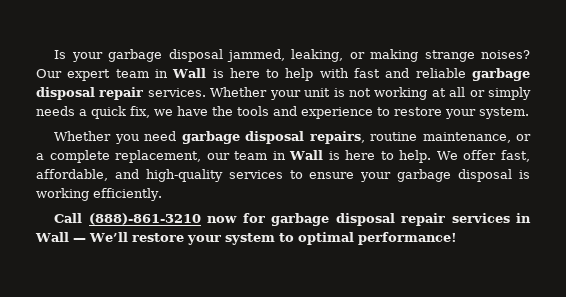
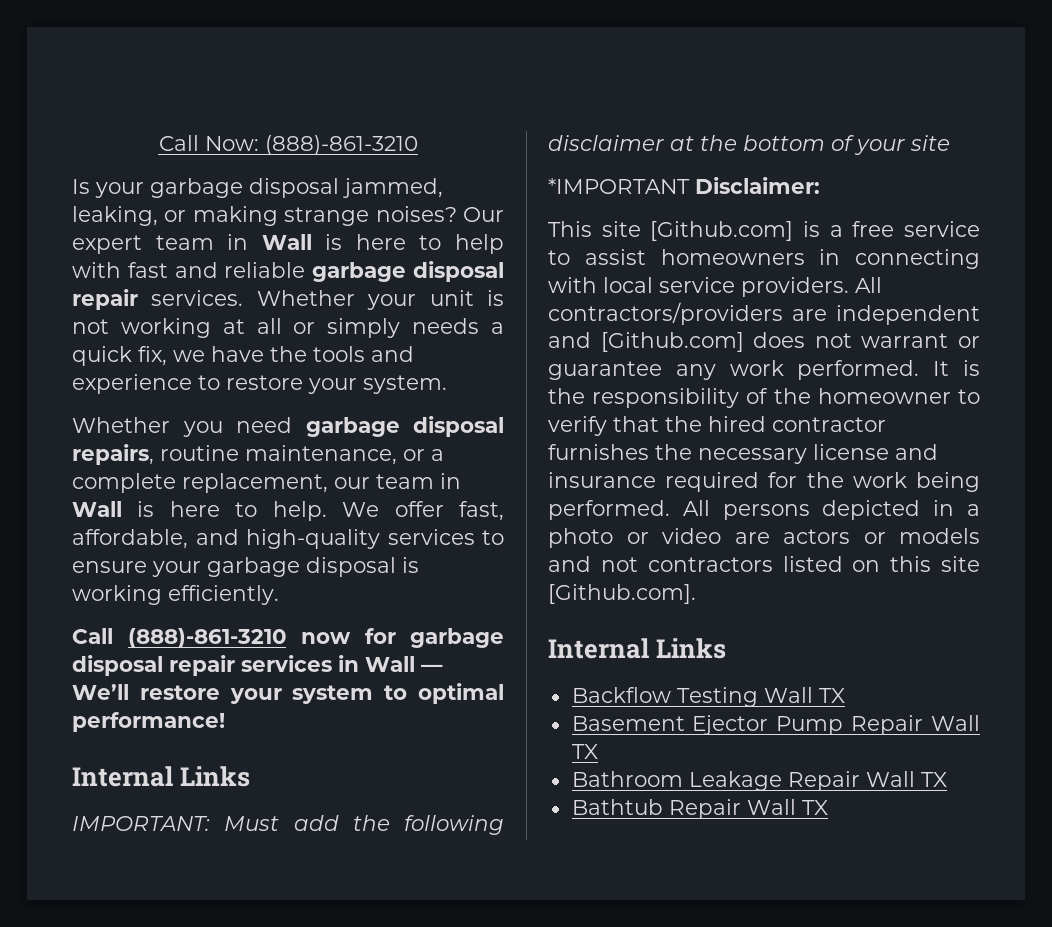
+ Call Now: (888)-861-3210
  Call (888)-861-3210 now for garbage disposal repair services in Wall — We’ll restore your system to optimal performance!
+ Internal Links
+ IMPORTANT: Must add the following disclaimer at the bottom of your site
+ *IMPORTANT Disclaimer:
+ This site [Github.com] is a free service to assist homeowners in connecting with local service providers. All contractors/providers are independent and [Github.com] does not warrant or guarantee any work performed. It is the responsibility of the homeowner to verify that the hired contractor furnishes the necessary license and insurance required for the work being performed. All persons depicted in a photo or video are actors or models and not contractors listed on this site [Github.com].
+ Internal Links
+ Backflow Testing Wall TX
+ Basement Ejector Pump Repair Wall TX
+ Bathroom Leakage Repair Wall TX
+ Bathtub Repair Wall TX

